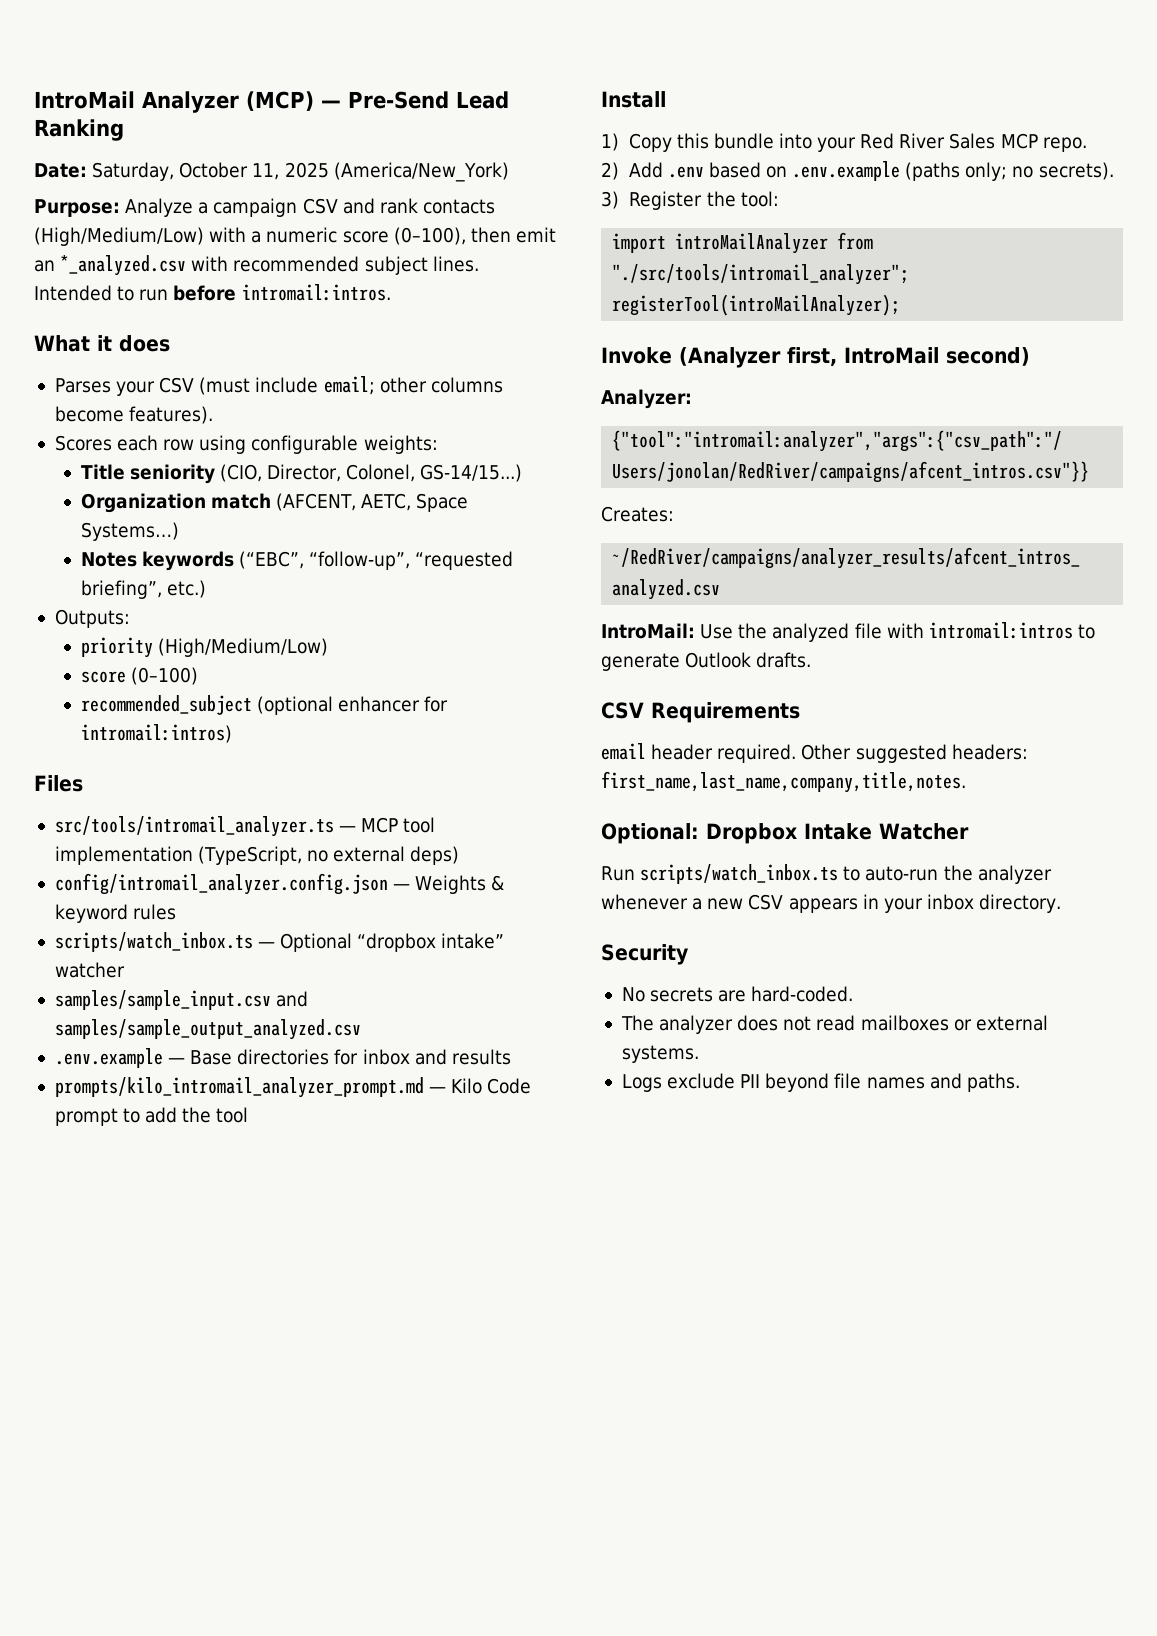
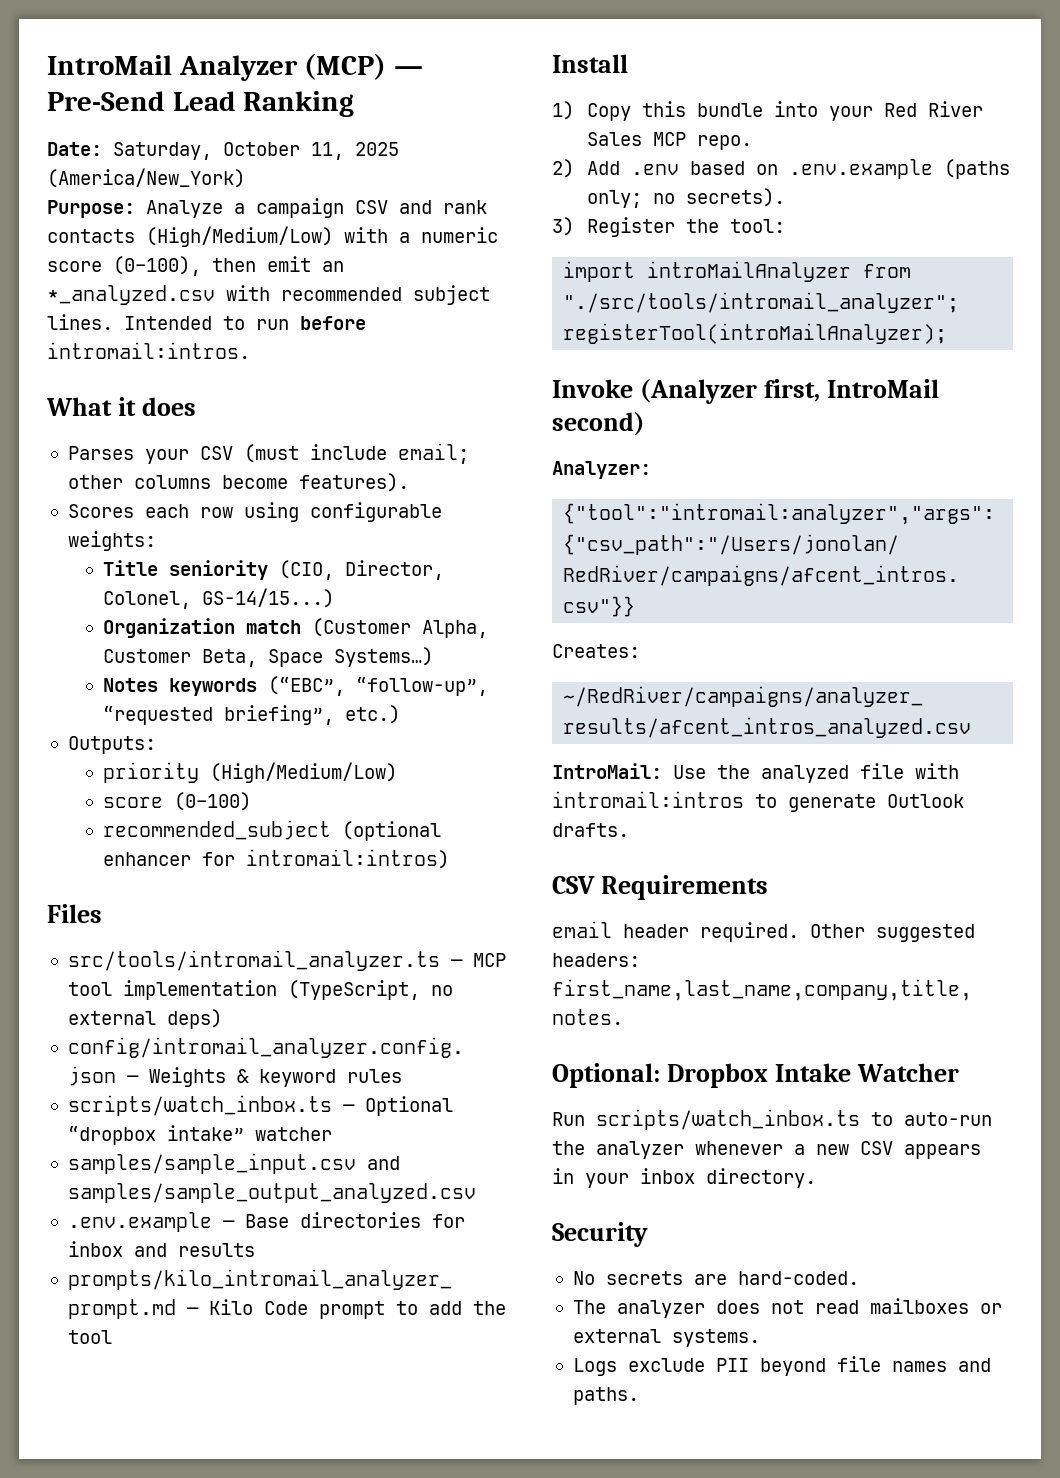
- Organization match (AFCENT, AETC, Space Systems…)
+ Organization match (Customer Alpha, Customer Beta, Space Systems…)

